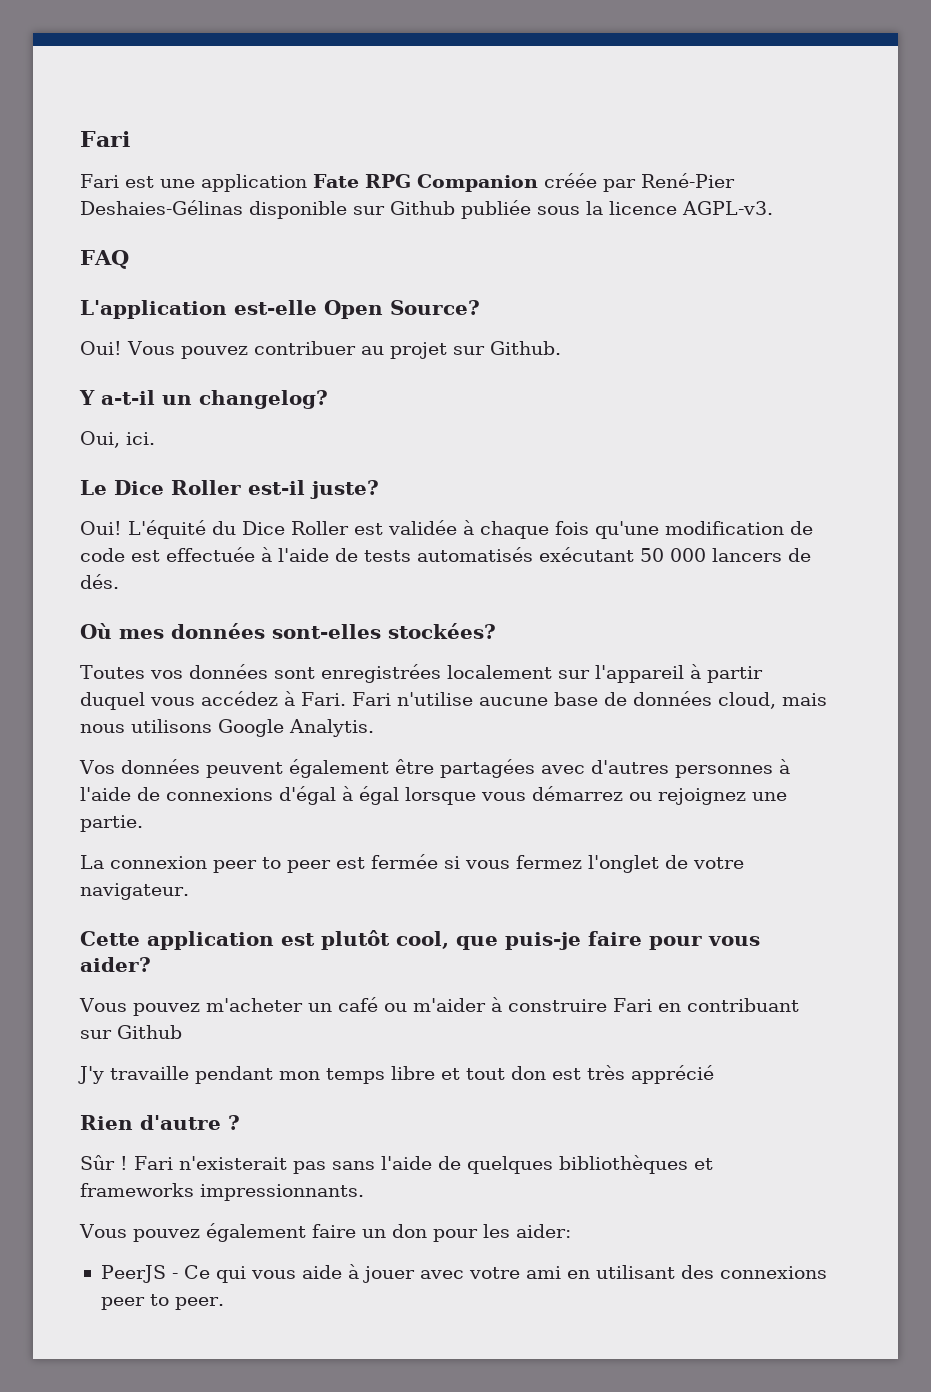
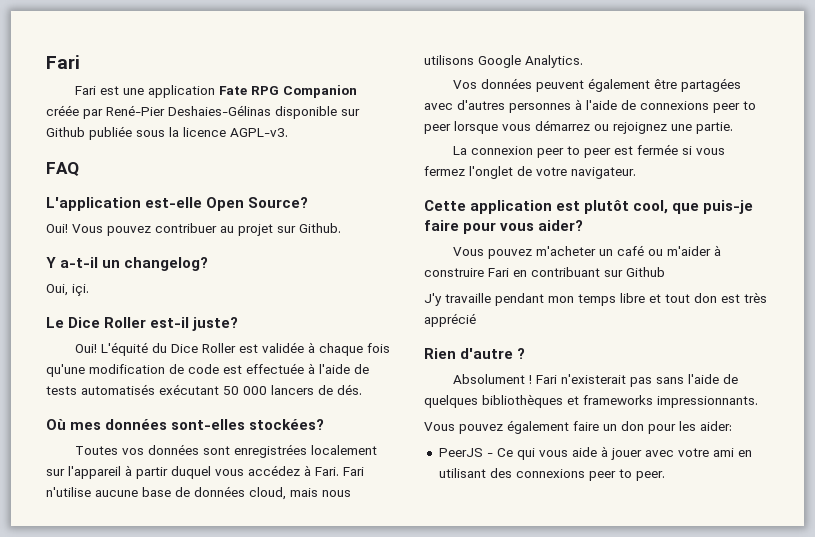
- Oui, ici.
+ Oui, içi.
- Fari n'utilise aucune base de données cloud, mais nous utilisons Google Analytis.
+ Fari n'utilise aucune base de données cloud, mais nous utilisons Google Analytics.
- Vos données peuvent également être partagées avec d'autres personnes à l'aide de connexions d'égal à égal lorsque vous démarrez ou rejoignez une partie.
+ Vos données peuvent également être partagées avec d'autres personnes à l'aide de connexions peer to peer lorsque vous démarrez ou rejoignez une partie.
- Sûr !
+ Absolument !

